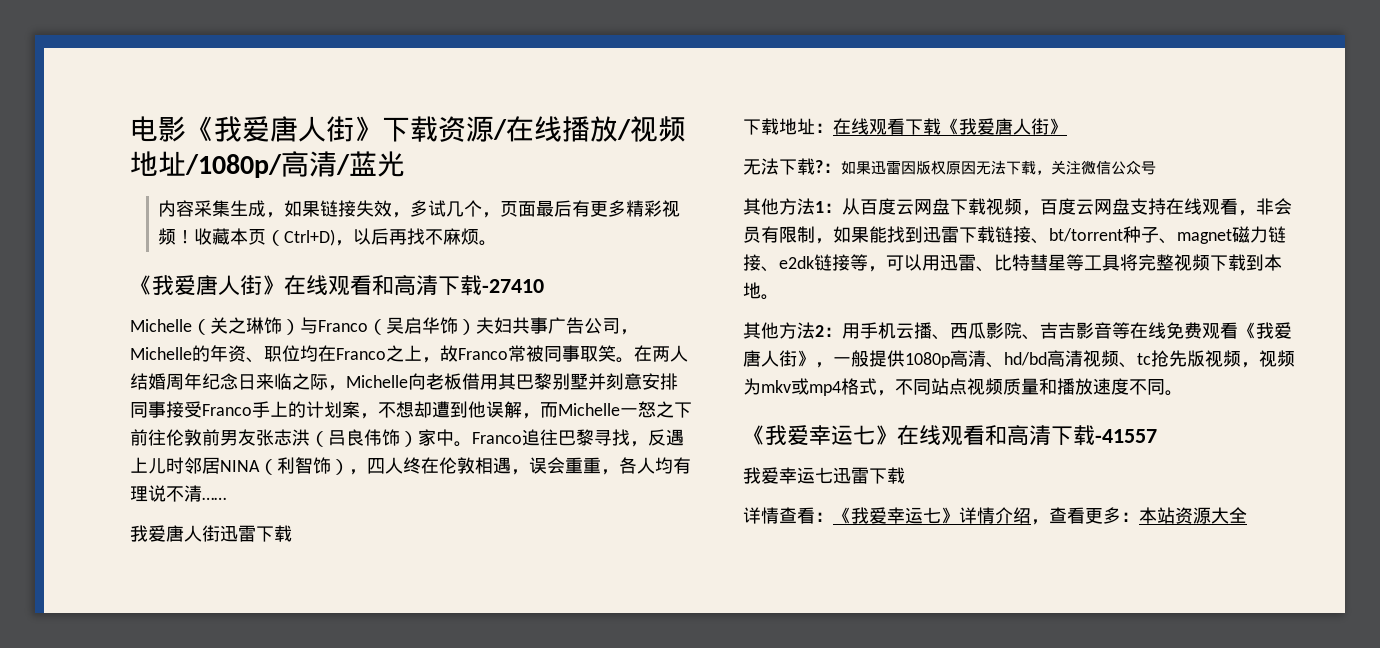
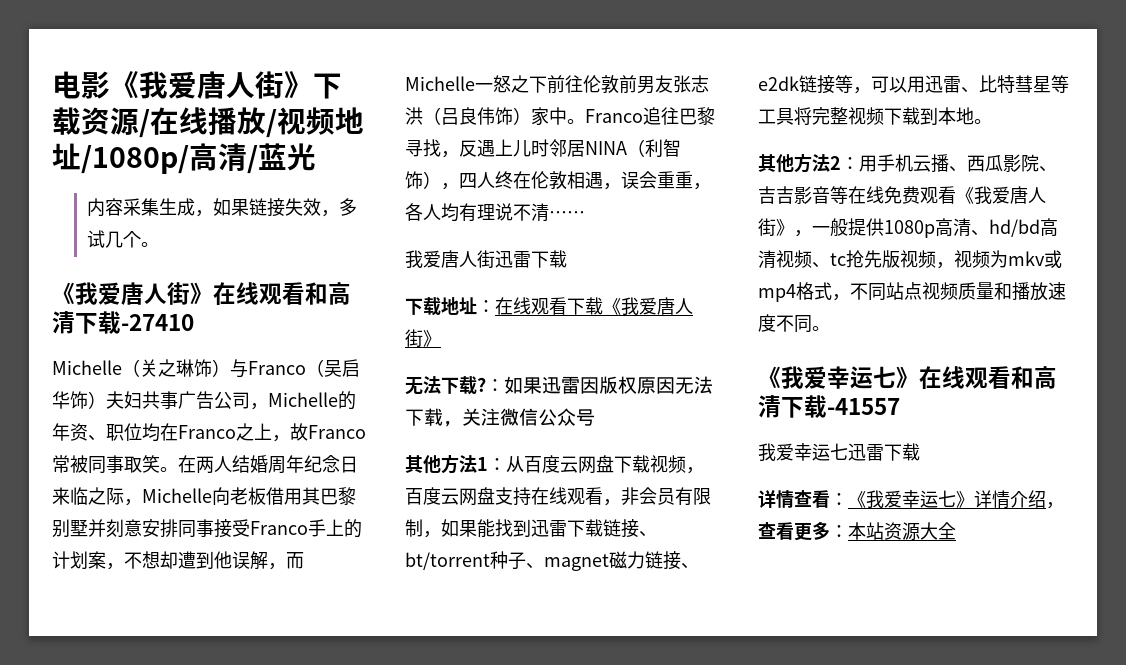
- 内容采集生成，如果链接失效，多试几个，页面最后有更多精彩视频！收藏本页（Ctrl+D)，以后再找不麻烦。
+ 内容采集生成，如果链接失效，多试几个。

